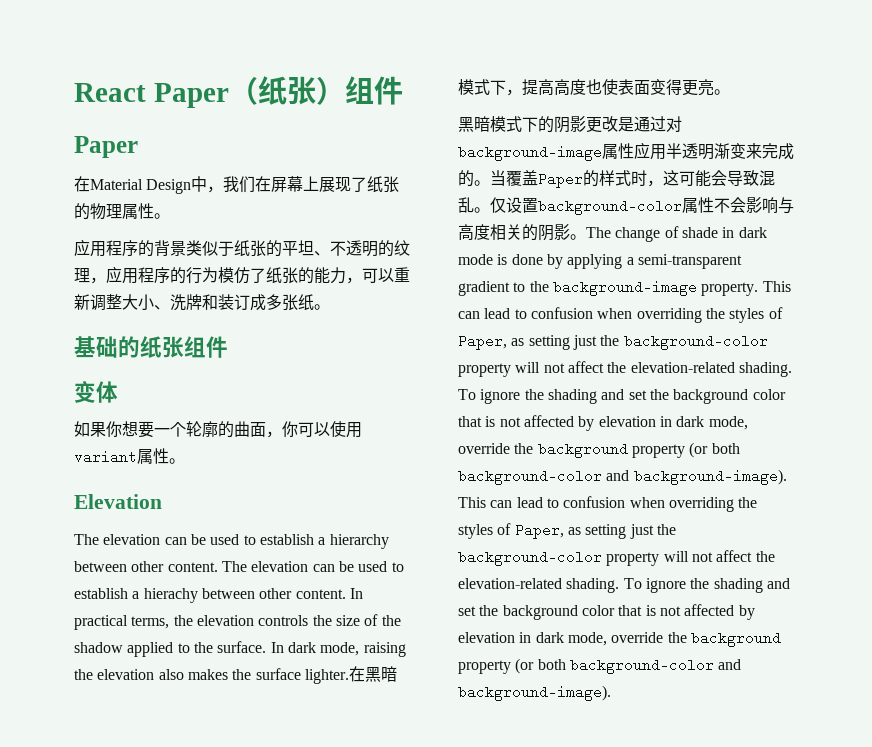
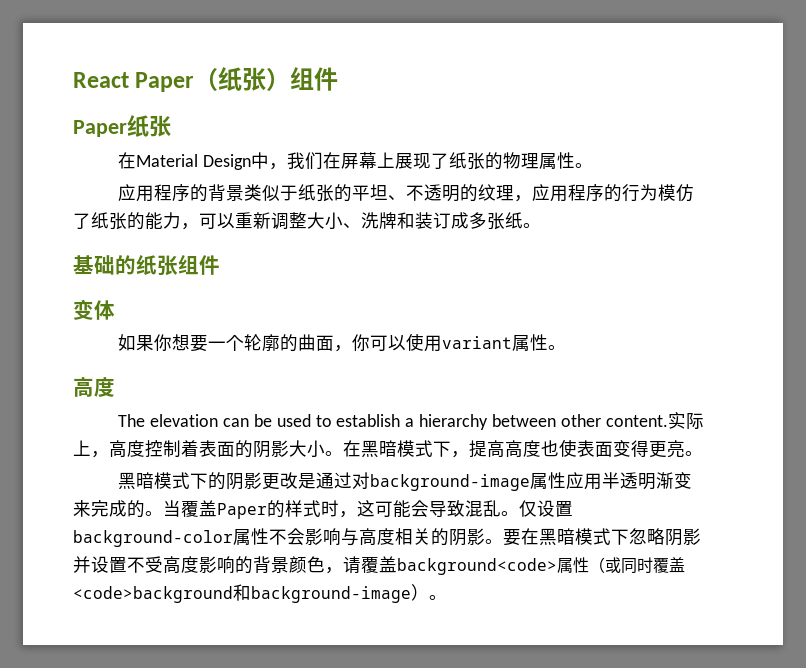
  React Paper（纸张）组件
- Paper
+ Paper纸张
  如果你想要一个轮廓的曲面，你可以使用variant属性。
- Elevation
+ 高度
- The elevation can be used to establish a hierachy between other content. In practical terms, the elevation controls the size of the shadow applied to the surface. In dark mode, raising the elevation also makes the surface lighter.
+ 实际上，高度控制着表面的阴影大小。
- The change of shade in dark mode is done by applying a semi-transparent gradient to the background-image property. This can lead to confusion when overriding the styles of Paper, as setting just the background-color property will not affect the elevation-related shading. To ignore the shading and set the background color that is not affected by elevation in dark mode, override the background property (or both background-color and background-image). This can lead to confusion when overriding the styles of Paper, as setting just the background-color property will not affect the elevation-related shading. To ignore the shading and set the background color that is not affected by elevation in dark mode, override the background property (or both background-color and background-image).
+ 要在黑暗模式下忽略阴影并设置不受高度影响的背景颜色，请覆盖background<code>属性（或同时覆盖<code>background和background-image）。

